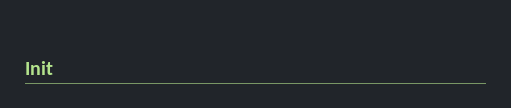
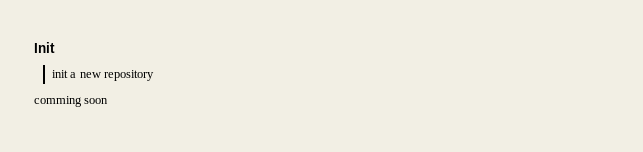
+ init a new repository
+ comming soon

